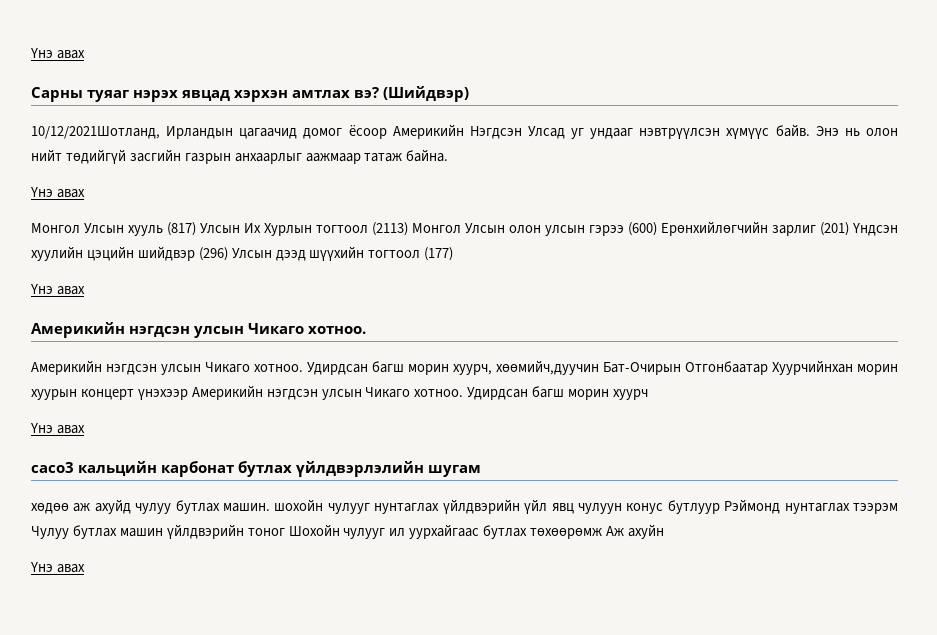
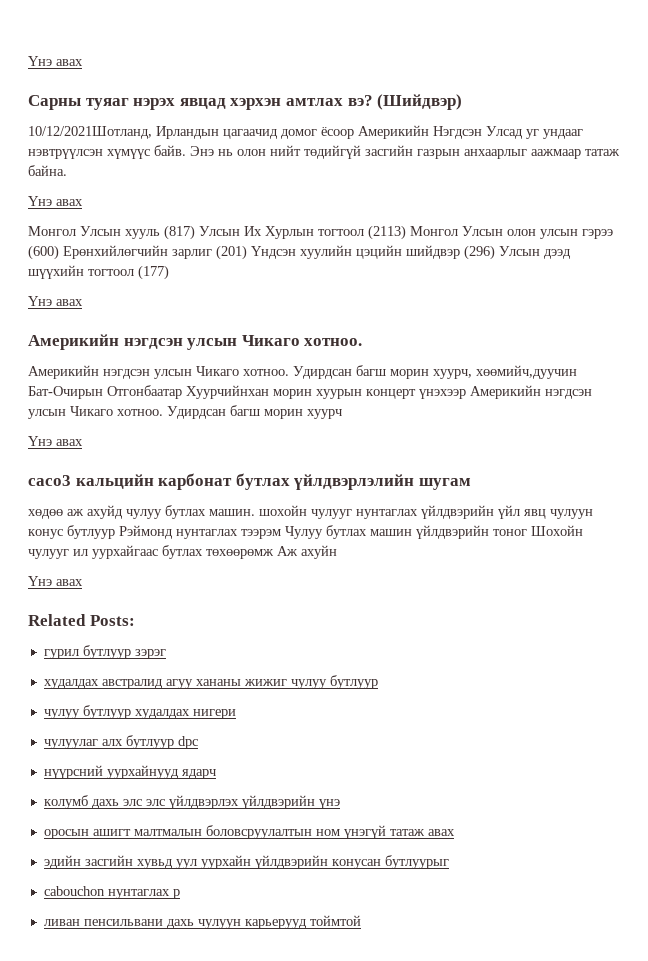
+ Related Posts:
+ гурил бутлуур зэрэг
+ худалдах австралид агуу хананы жижиг чулуу бутлуур
+ чулуу бутлуур худалдах нигери
+ чулуулаг алх бутлуур dpc
+ нүүрсний уурхайнууд ядарч
+ колумб дахь элс элс үйлдвэрлэх үйлдвэрийн үнэ
+ оросын ашигт малтмалын боловсруулалтын ном үнэгүй татаж авах
+ эдийн засгийн хувьд уул уурхайн үйлдвэрийн конусан бутлуурыг
+ cabouchon нунтаглах p
+ ливан пенсильвани дахь чулуун карьерууд тоймтой

